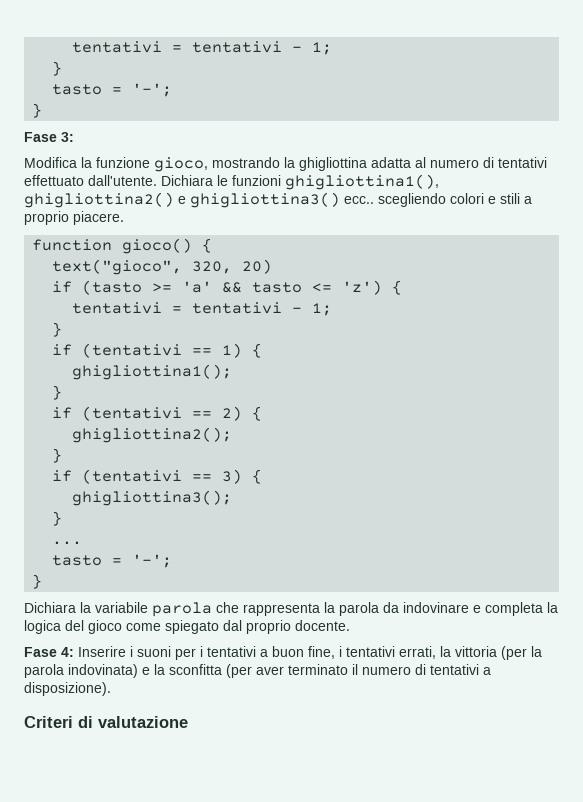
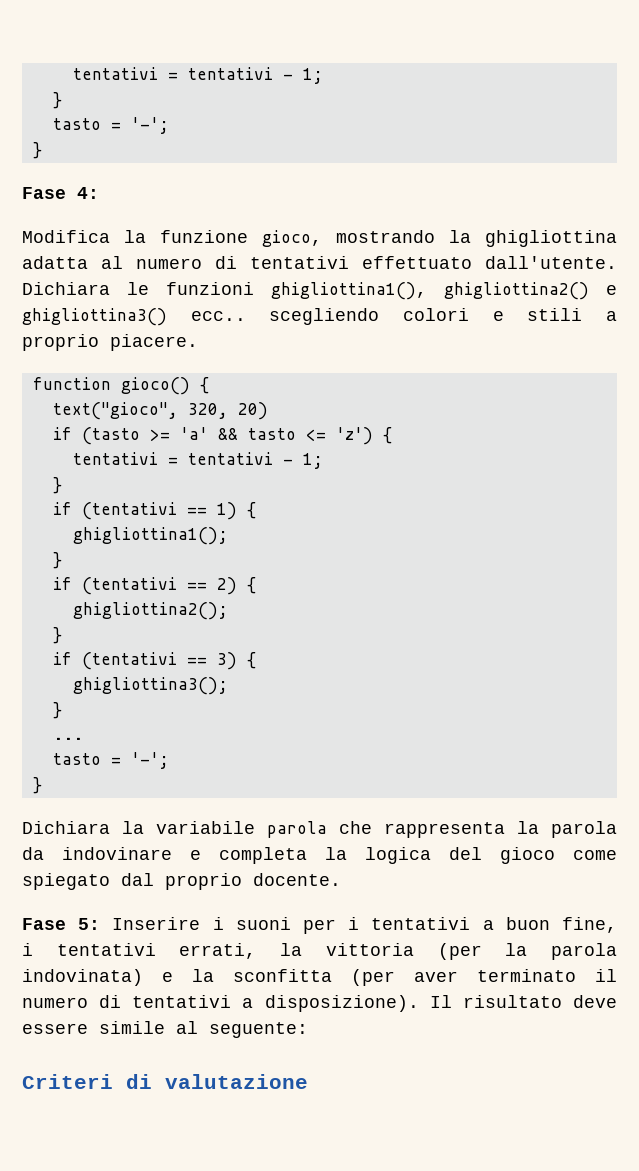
- Fase 3:
+ Fase 4:
- Fase 4: Inserire i suoni per i tentativi a buon fine, i tentativi errati, la vittoria (per la parola indovinata) e la sconfitta (per aver terminato il numero di tentativi a disposizione).
+ Fase 5: Inserire i suoni per i tentativi a buon fine, i tentativi errati, la vittoria (per la parola indovinata) e la sconfitta (per aver terminato il numero di tentativi a disposizione). Il risultato deve essere simile al seguente:

